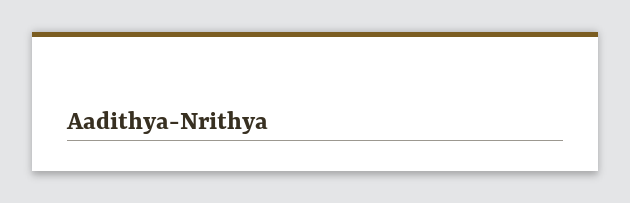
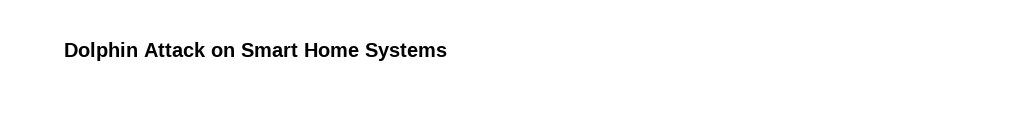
- Aadithya-Nrithya
+ Dolphin Attack on Smart Home Systems

